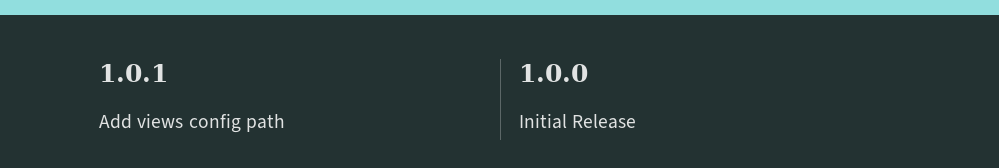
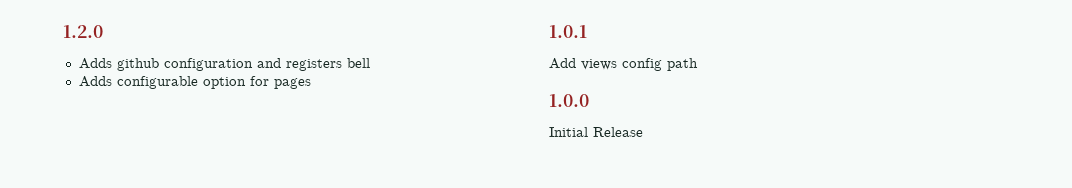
+ 1.2.0
+ Adds github configuration and registers bell
+ Adds configurable option for pages

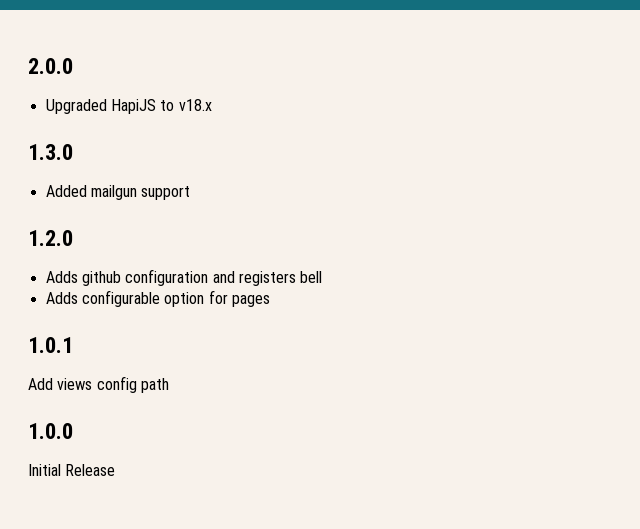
+ 2.0.0
+ Upgraded HapiJS to v18.x
+ 1.3.0
+ Added mailgun support

